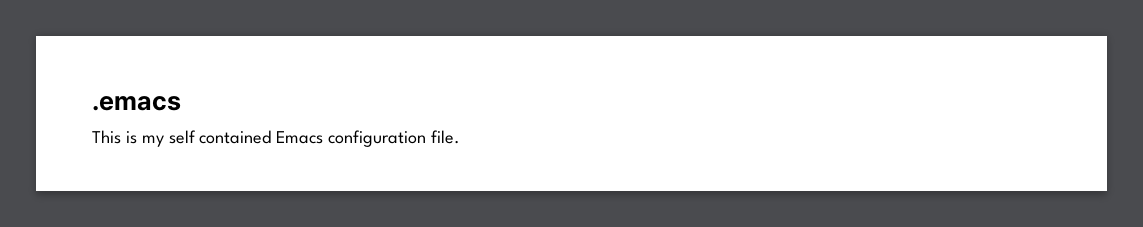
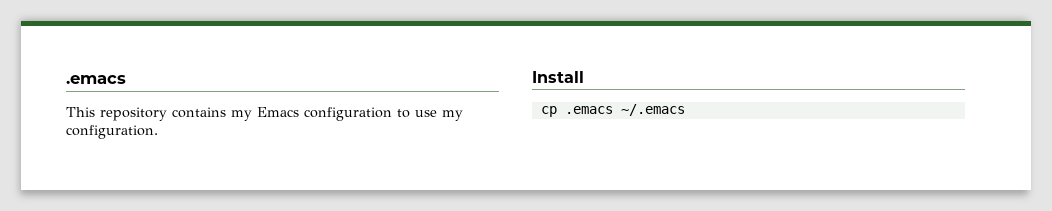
- This is my self contained Emacs configuration file.
+ This repository contains my Emacs configuration to use my configuration.
+ Install
+ cp .emacs ~/.emacs

